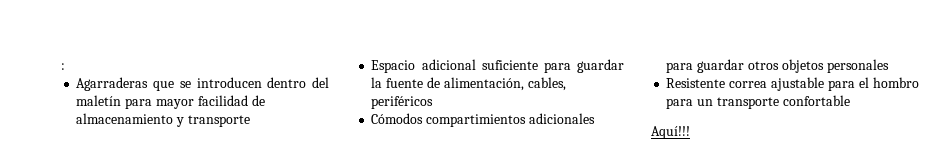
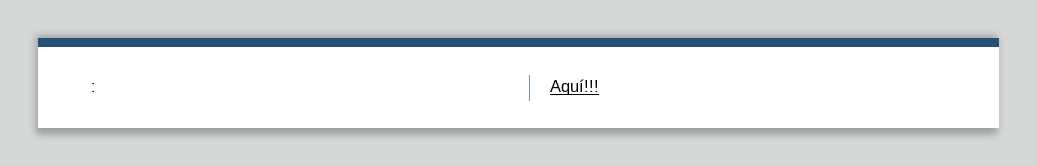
- Agarraderas que se introducen dentro del maletín para mayor facilidad de almacenamiento y transporte
- Espacio adicional suficiente para guardar la fuente de alimentación, cables, periféricos
- Cómodos compartimientos adicionales para guardar otros objetos personales
- Resistente correa ajustable para el hombro para un transporte confortable

